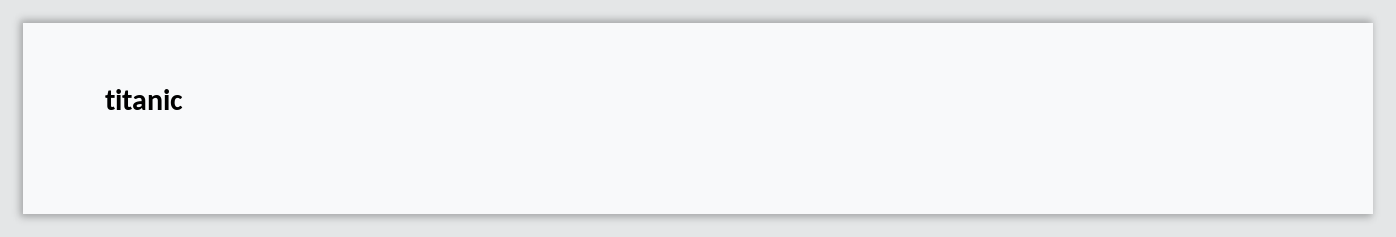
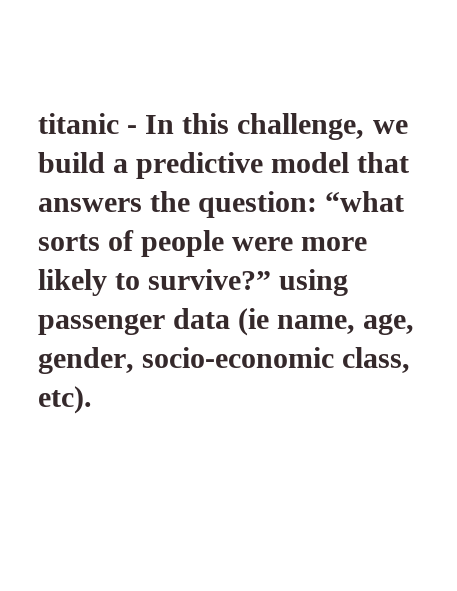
- titanic
+ titanic - In this challenge, we build a predictive model that answers the question: “what sorts of people were more likely to survive?” using passenger data (ie name, age, gender, socio-economic class, etc).

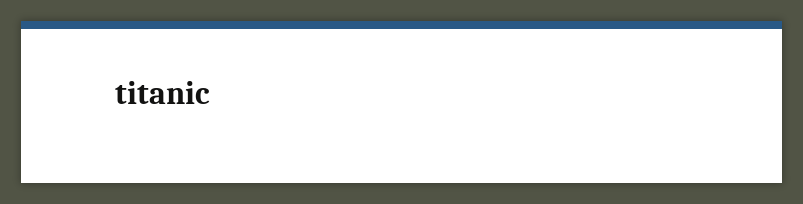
- titanic - In this challenge, we build a predictive model that answers the question: “what sorts of people were more likely to survive?” using passenger data (ie name, age, gender, socio-economic class, etc).
+ titanic

